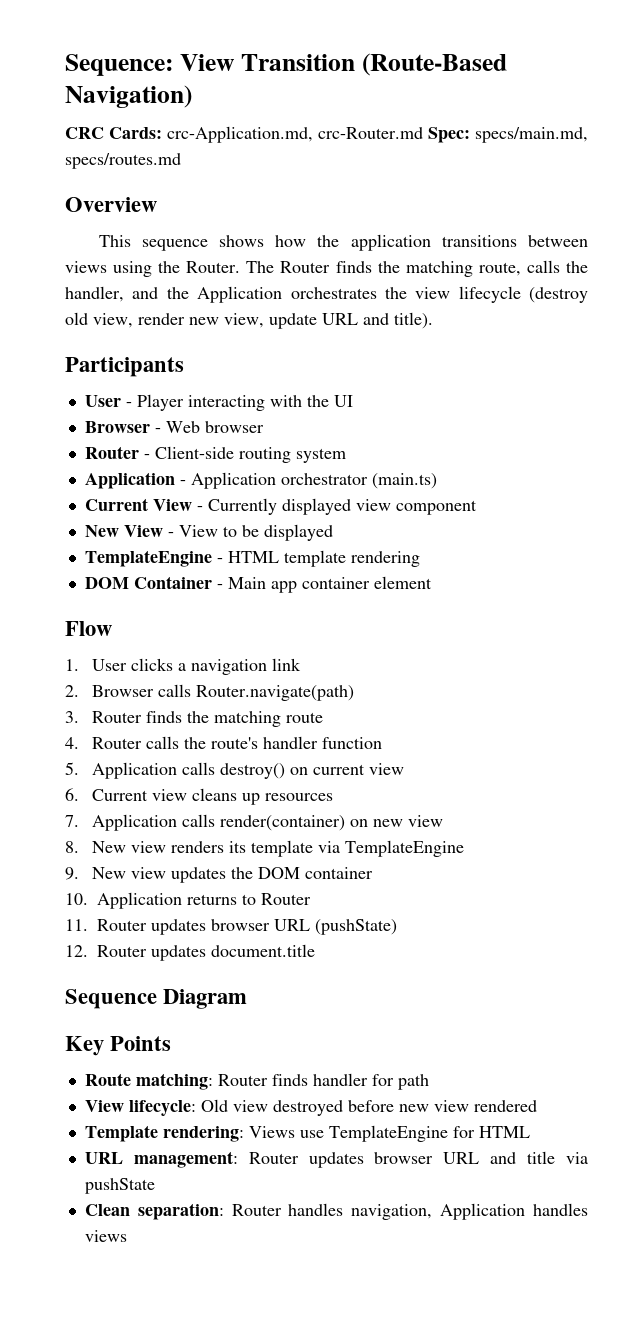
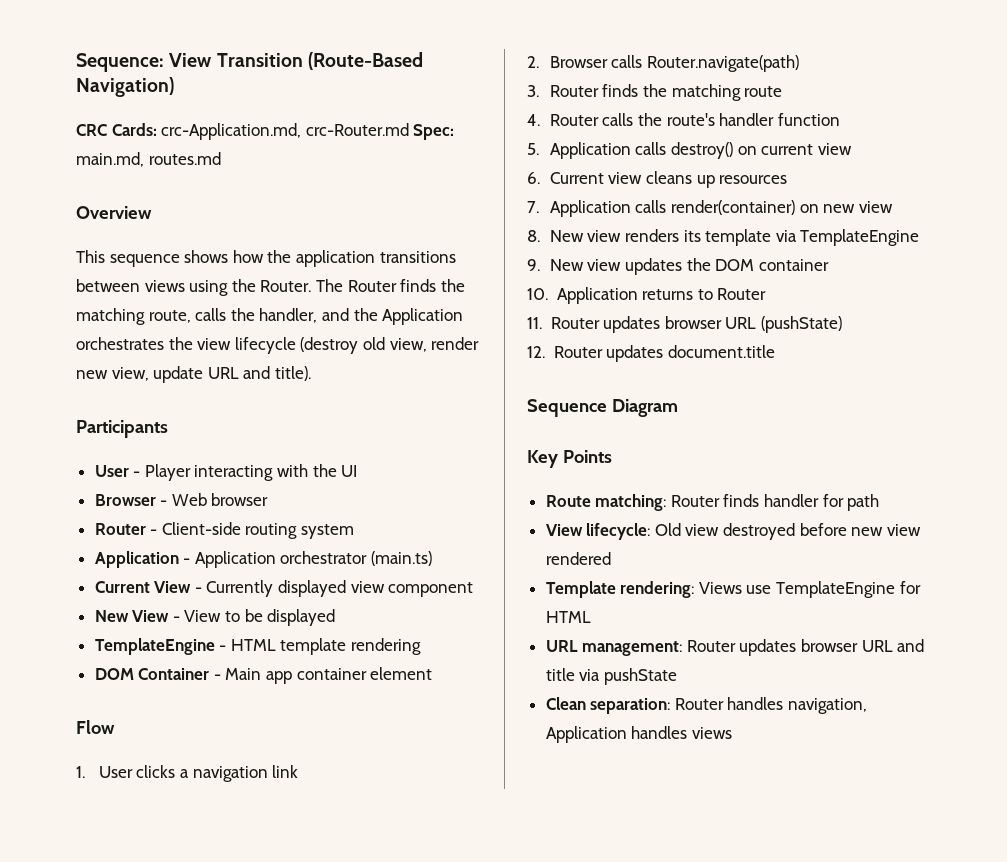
- CRC Cards: crc-Application.md, crc-Router.md Spec: specs/main.md, specs/routes.md
+ CRC Cards: crc-Application.md, crc-Router.md Spec: main.md, routes.md

